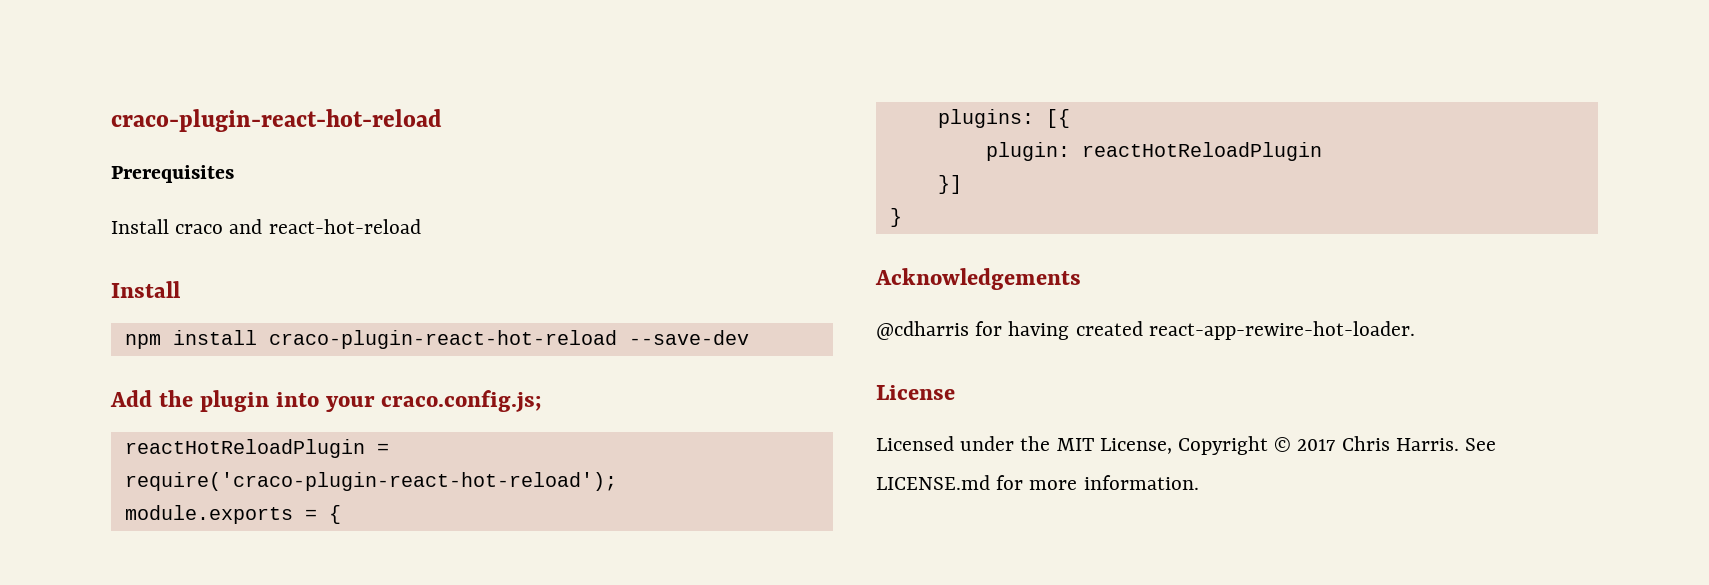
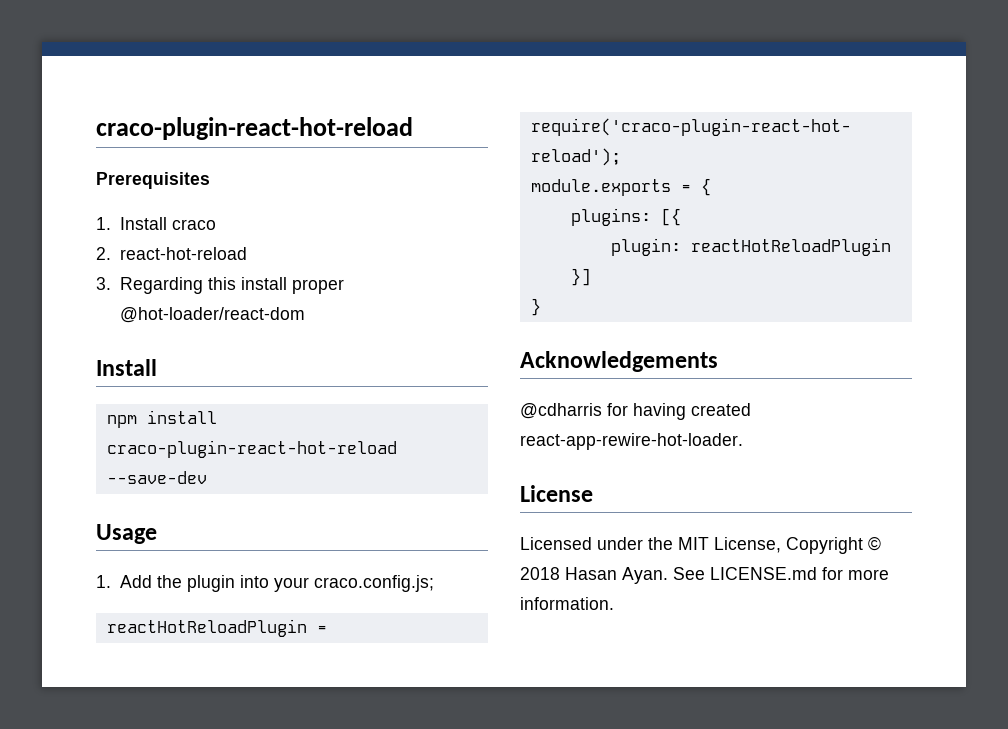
- Install craco and react-hot-reload
+ 1. Install craco
+ 2. react-hot-reload
+ 3. Regarding this install proper @hot-loader/react-dom
- Add the plugin into your craco.config.js;
+ Usage
+ 1. Add the plugin into your craco.config.js;
- Licensed under the MIT License, Copyright © 2017 Chris Harris.
+ Licensed under the MIT License, Copyright © 2018 Hasan Ayan.

